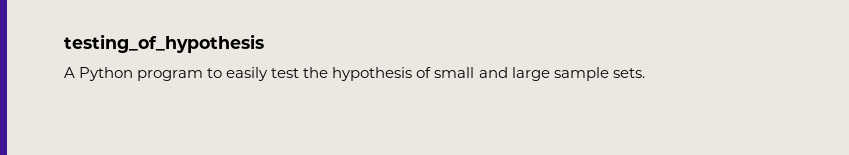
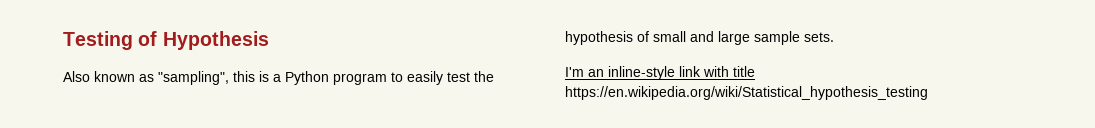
- testing_of_hypothesis
- A Python program to easily test the hypothesis of small and large sample sets.
+ Testing of Hypothesis
+ Also known as "sampling", this is a Python program to easily test the hypothesis of small and large sample sets.
+ I'm an inline-style link with title https://en.wikipedia.org/wiki/Statistical_hypothesis_testing

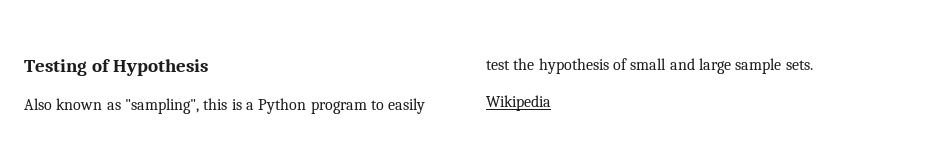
- I'm an inline-style link with title https://en.wikipedia.org/wiki/Statistical_hypothesis_testing
+ Wikipedia

